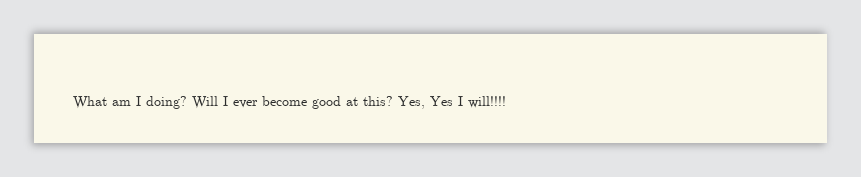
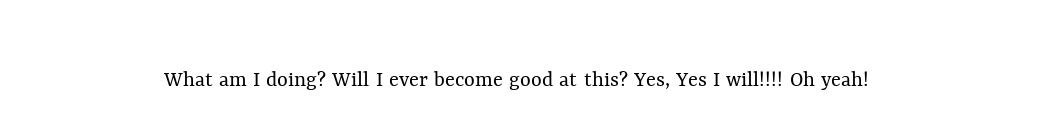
+ Oh yeah!

